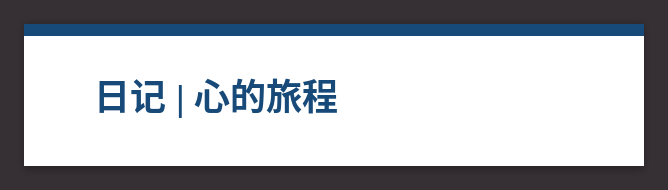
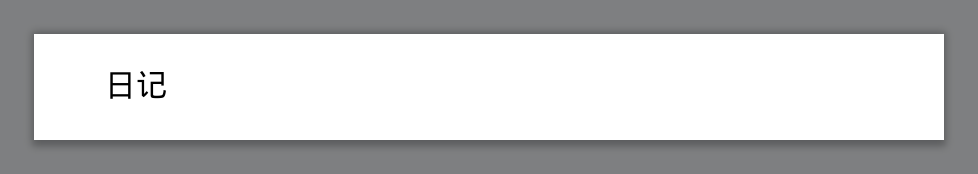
- 日记 | 心的旅程
+ 日记

